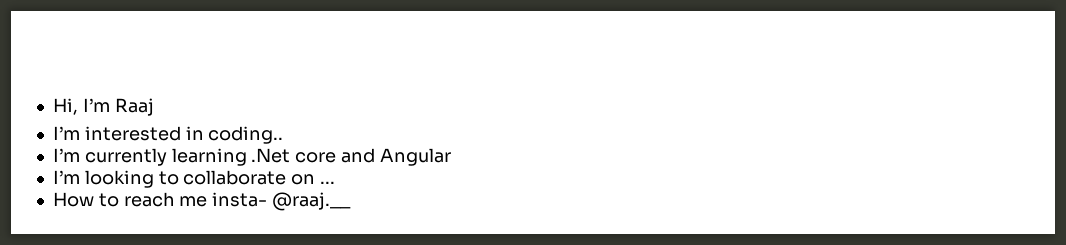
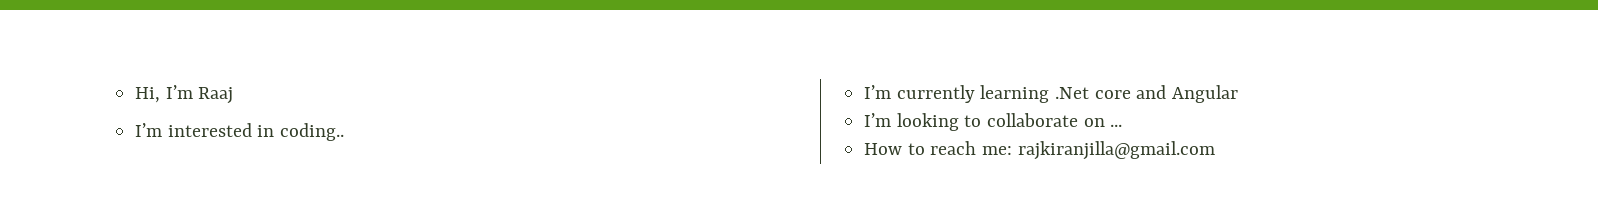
- How to reach me insta- @raaj.__
+ How to reach me: rajkiranjilla@gmail.com

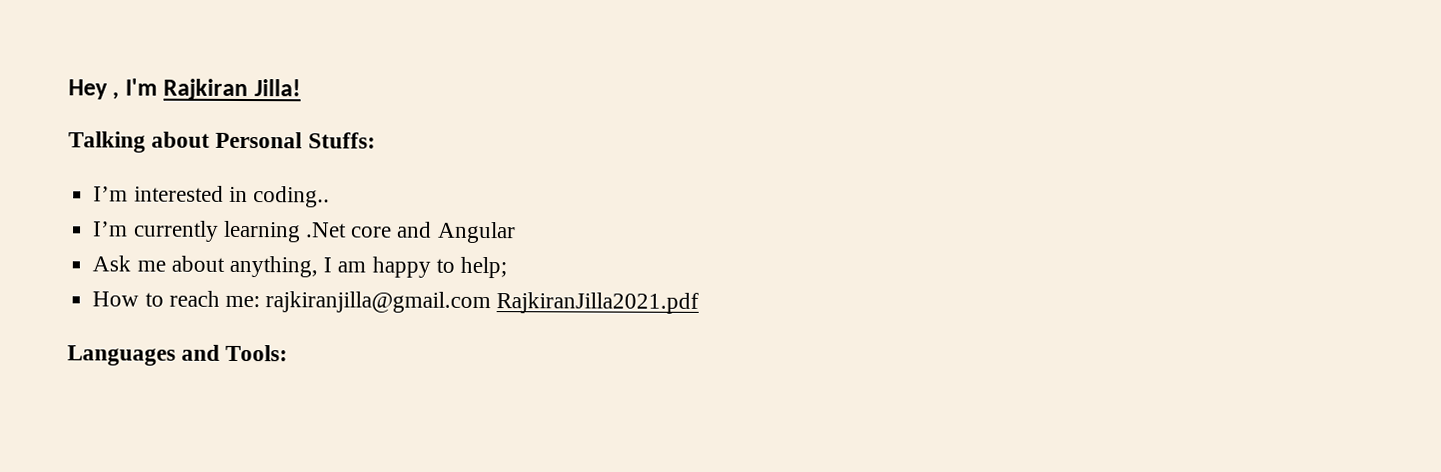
- Hi, I’m Raaj
+ Hey , I'm Rajkiran Jilla!
+ Talking about Personal Stuffs:
- I’m looking to collaborate on ...
+ Ask me about anything, I am happy to help;
- How to reach me: rajkiranjilla@gmail.com
+ How to reach me: rajkiranjilla@gmail.com RajkiranJilla2021.pdf
+ Languages and Tools:

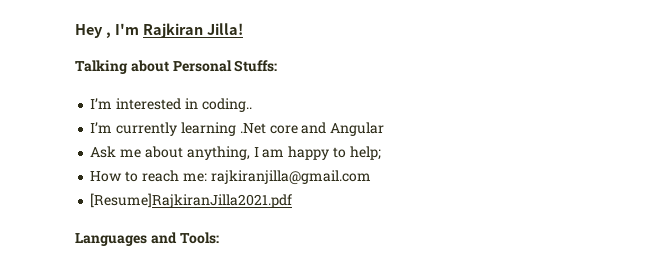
- How to reach me: rajkiranjilla@gmail.com RajkiranJilla2021.pdf
+ How to reach me: rajkiranjilla@gmail.com
+ [Resume]RajkiranJilla2021.pdf

